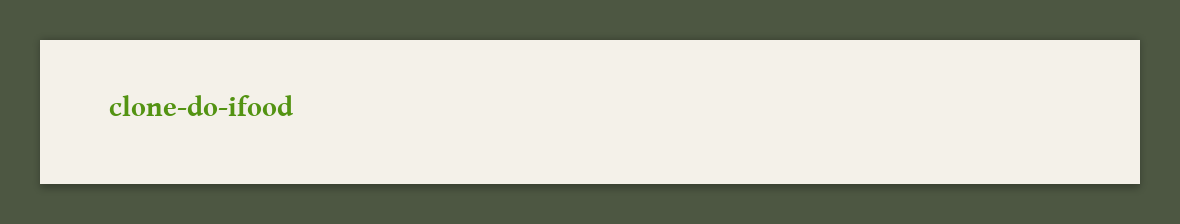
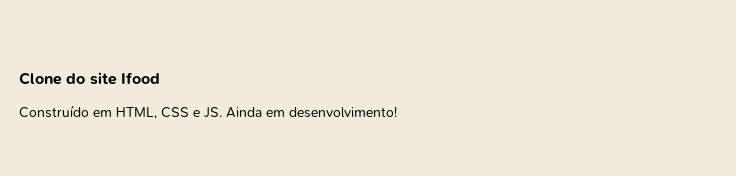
- clone-do-ifood
+ Clone do site Ifood
+ Construído em HTML, CSS e JS. Ainda em desenvolvimento!

